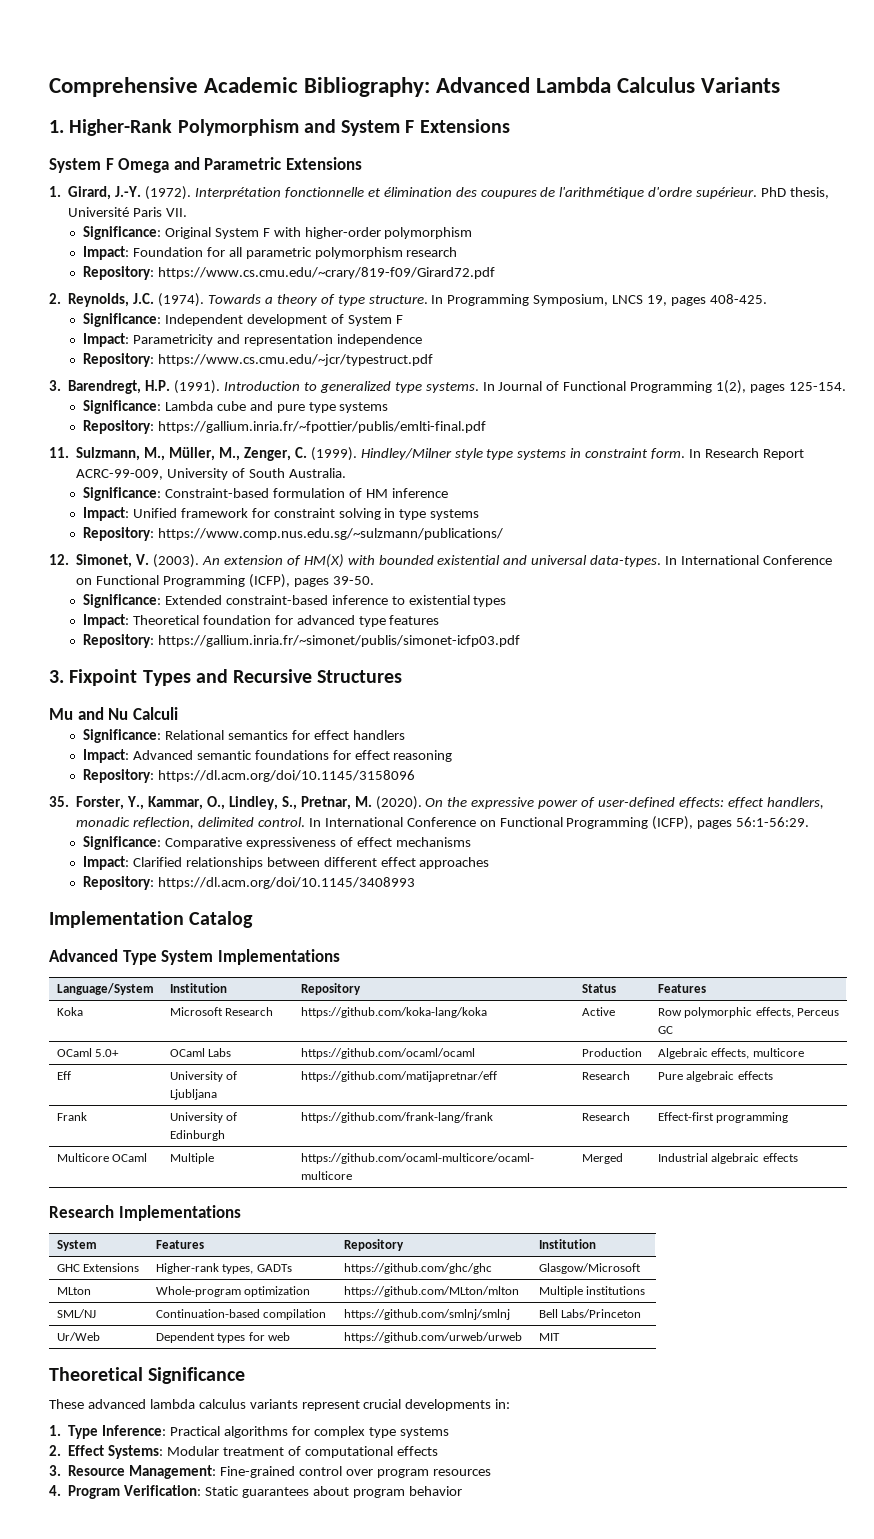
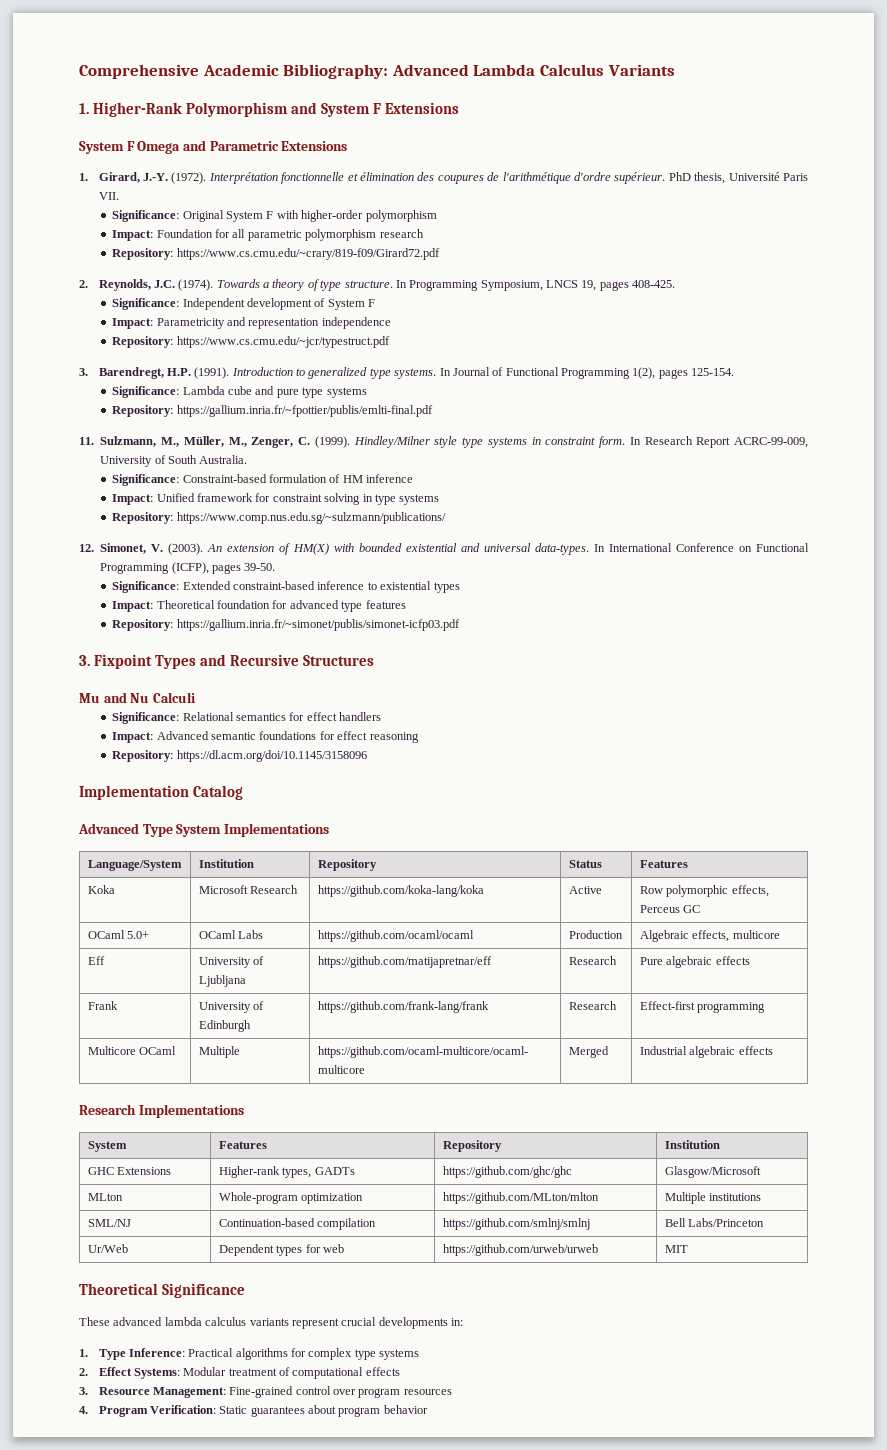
- 35. Forster, Y., Kammar, O., Lindley, S., Pretnar, M. (2020). On the expressive power of user-defined effects: effect handlers, monadic reflection, delimited control. In International Conference on Functional Programming (ICFP), pages 56:1-56:29.
- Significance: Comparative expressiveness of effect mechanisms
- Impact: Clarified relationships between different effect approaches
- Repository: https://dl.acm.org/doi/10.1145/3408993

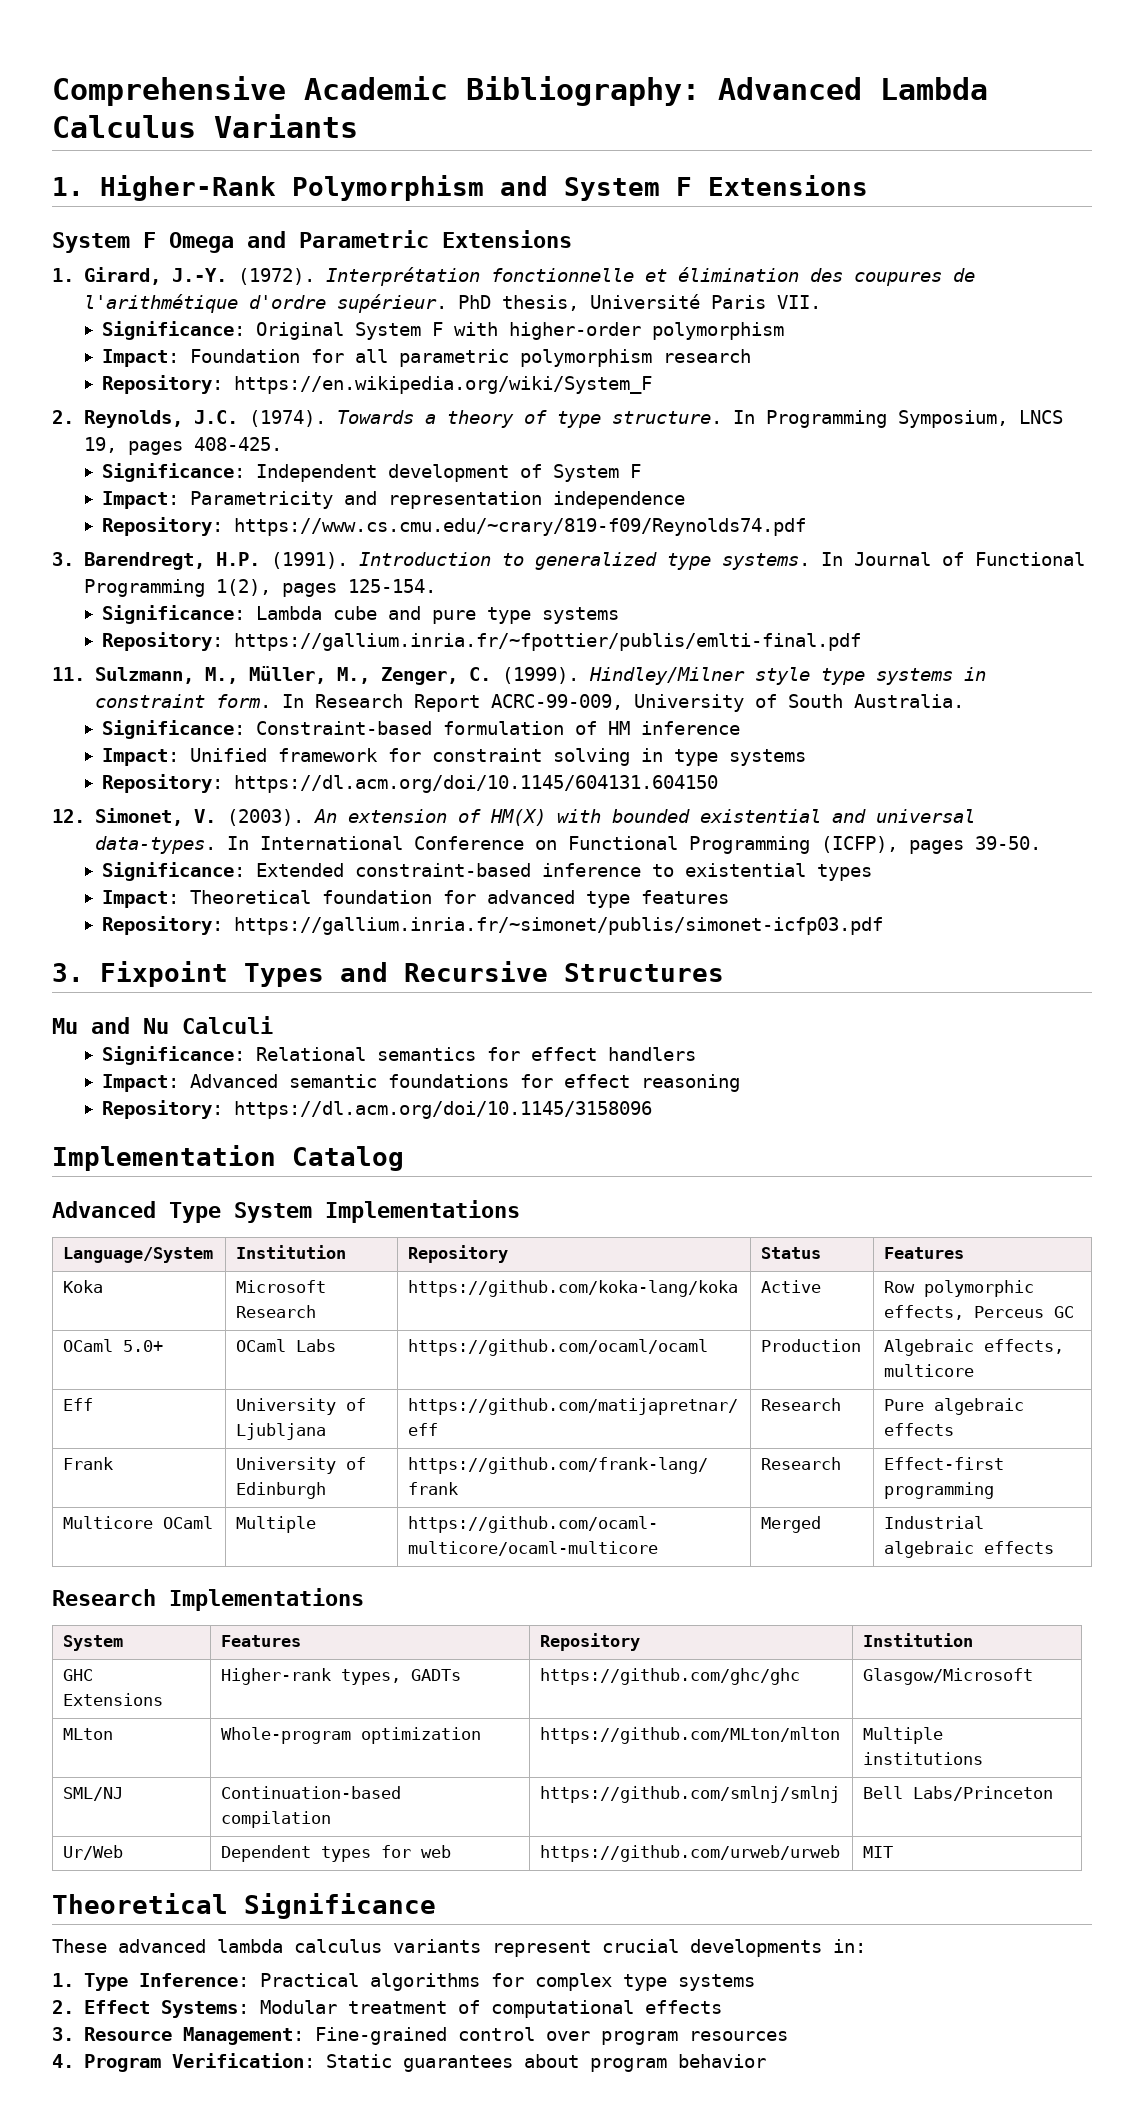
- Repository: https://www.cs.cmu.edu/~crary/819-f09/Girard72.pdf
+ Repository: https://en.wikipedia.org/wiki/System_F
- Repository: https://www.cs.cmu.edu/~jcr/typestruct.pdf
+ Repository: https://www.cs.cmu.edu/~crary/819-f09/Reynolds74.pdf
- Repository: https://www.comp.nus.edu.sg/~sulzmann/publications/
+ Repository: https://dl.acm.org/doi/10.1145/604131.604150

